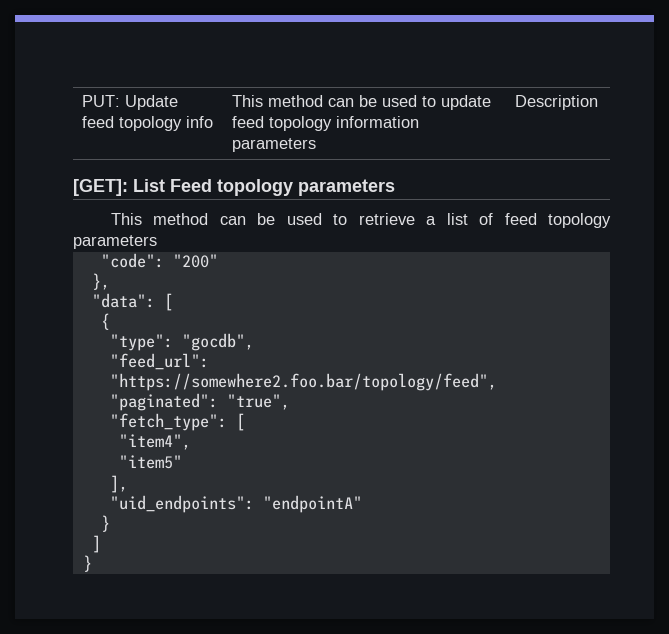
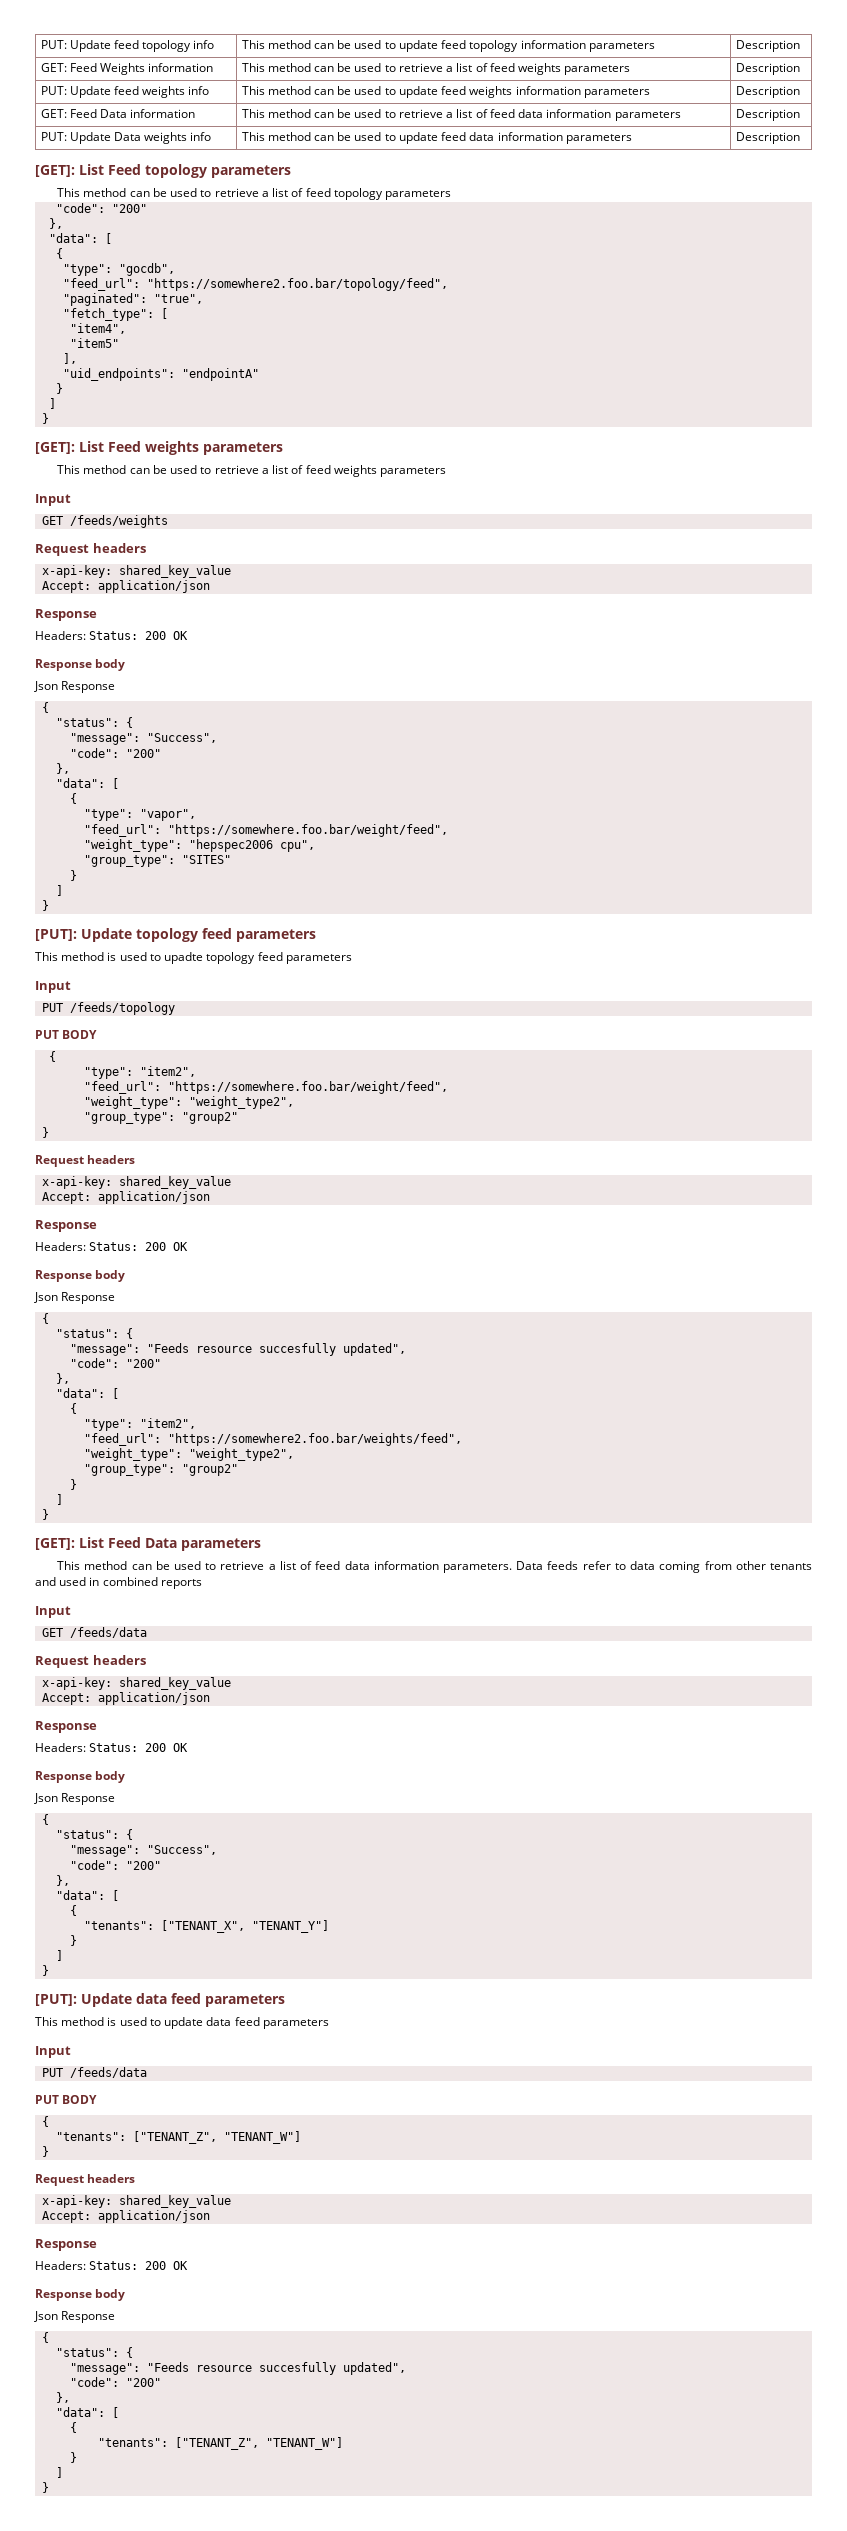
+ GET: Feed Weights information | This method can be used to retrieve a list of feed weights parameters | Description
+ PUT: Update feed weights info | This method can be used to update feed weights information parameters | Description
+ GET: Feed Data information | This method can be used to retrieve a list of feed data information parameters | Description
+ PUT: Update Data weights info | This method can be used to update feed data information parameters | Description
+ [GET]: List Feed weights parameters
+ This method can be used to retrieve a list of feed weights parameters
+ Input
+ GET /feeds/weights
+ Request headers
+ x-api-key: shared_key_value
+ Accept: application/json
+ Response
+ Headers: Status: 200 OK
+ Response body
+ Json Response
+ {
+ "status": {
+ "message": "Success",
+ "code": "200"
+ },
+ "data": [
+ {
+ "type": "vapor",
+ "feed_url": "https://somewhere.foo.bar/weight/feed",
+ "weight_type": "hepspec2006 cpu",
+ "group_type": "SITES"
+ }
+ ]
+ }
+ [PUT]: Update topology feed parameters
+ This method is used to upadte topology feed parameters
+ Input
+ PUT /feeds/topology
+ PUT BODY
+ {
+ "type": "item2",
+ "feed_url": "https://somewhere.foo.bar/weight/feed",
+ "weight_type": "weight_type2",
+ "group_type": "group2"
+ }
+ Request headers
+ x-api-key: shared_key_value
+ Accept: application/json
+ Response
+ Headers: Status: 200 OK
+ Response body
+ Json Response
+ {
+ "status": {
+ "message": "Feeds resource succesfully updated",
+ "code": "200"
+ },
+ "data": [
+ {
+ "type": "item2",
+ "feed_url": "https://somewhere2.foo.bar/weights/feed",
+ "weight_type": "weight_type2",
+ "group_type": "group2"
+ }
+ ]
+ }
+ [GET]: List Feed Data parameters
+ This method can be used to retrieve a list of feed data information parameters. Data feeds refer to data coming from other tenants and used in combined reports
+ Input
+ GET /feeds/data
+ Request headers
+ x-api-key: shared_key_value
+ Accept: application/json
+ Response
+ Headers: Status: 200 OK
+ Response body
+ Json Response
+ {
+ "status": {
+ "message": "Success",
+ "code": "200"
+ },
+ "data": [
+ {
+ "tenants": ["TENANT_X", "TENANT_Y"]
+ }
+ ]
+ }
+ [PUT]: Update data feed parameters
+ This method is used to update data feed parameters
+ Input
+ PUT /feeds/data
+ PUT BODY
+ {
+ "tenants": ["TENANT_Z", "TENANT_W"]
+ }
+ Request headers
+ x-api-key: shared_key_value
+ Accept: application/json
+ Response
+ Headers: Status: 200 OK
+ Response body
+ Json Response
+ {
+ "status": {
+ "message": "Feeds resource succesfully updated",
+ "code": "200"
+ },
+ "data": [
+ {
+ "tenants": ["TENANT_Z", "TENANT_W"]
+ }
+ ]
+ }

